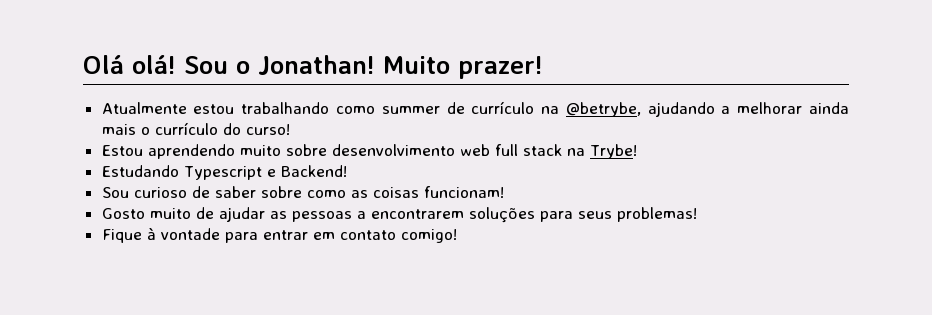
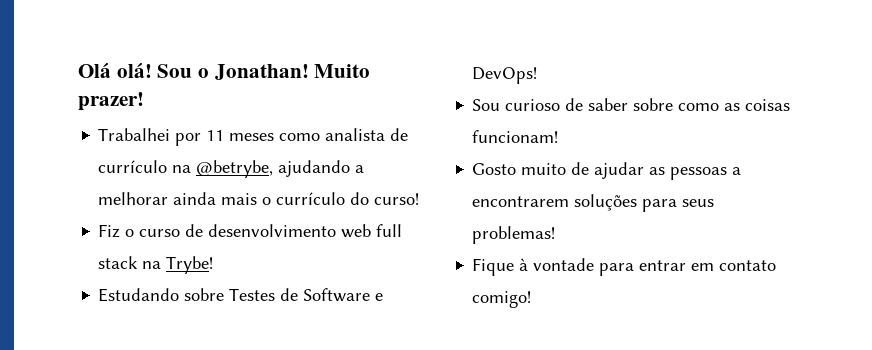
- Atualmente estou trabalhando como summer de currículo na @betrybe, ajudando a melhorar ainda mais o currículo do curso!
+ Trabalhei por 11 meses como analista de currículo na @betrybe, ajudando a melhorar ainda mais o currículo do curso!
- Estou aprendendo muito sobre desenvolvimento web full stack na Trybe!
+ Fiz o curso de desenvolvimento web full stack na Trybe!
- Estudando Typescript e Backend!
+ Estudando sobre Testes de Software e DevOps!

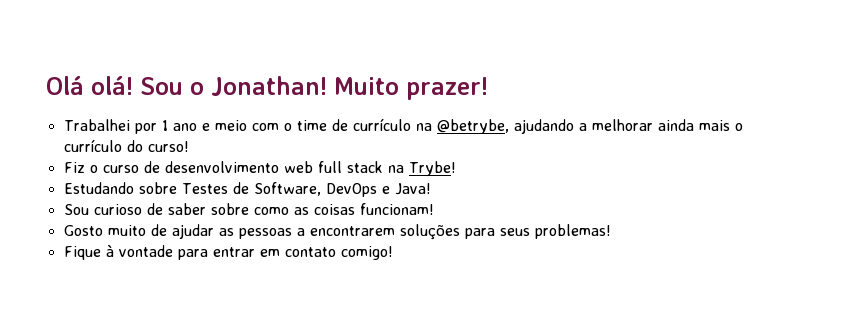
- Trabalhei por 11 meses como analista de currículo na @betrybe, ajudando a melhorar ainda mais o currículo do curso!
+ Trabalhei por 1 ano e meio com o time de currículo na @betrybe, ajudando a melhorar ainda mais o currículo do curso!
- Estudando sobre Testes de Software e DevOps!
+ Estudando sobre Testes de Software, DevOps e Java!

